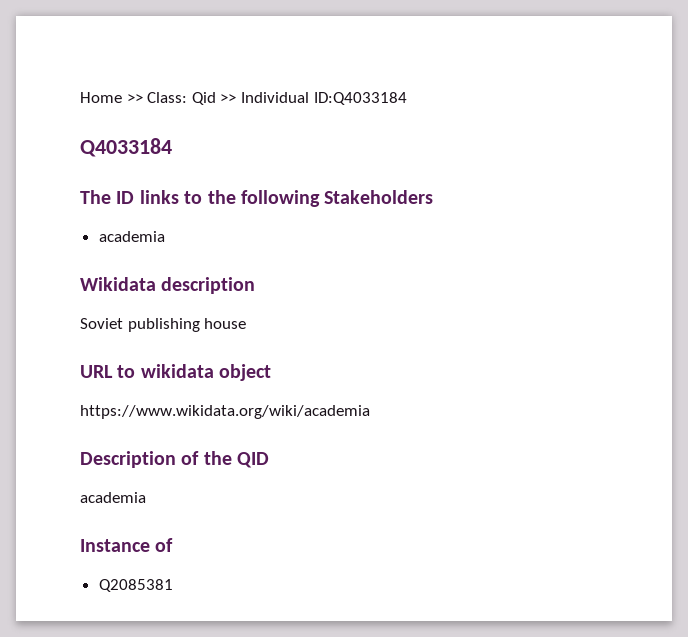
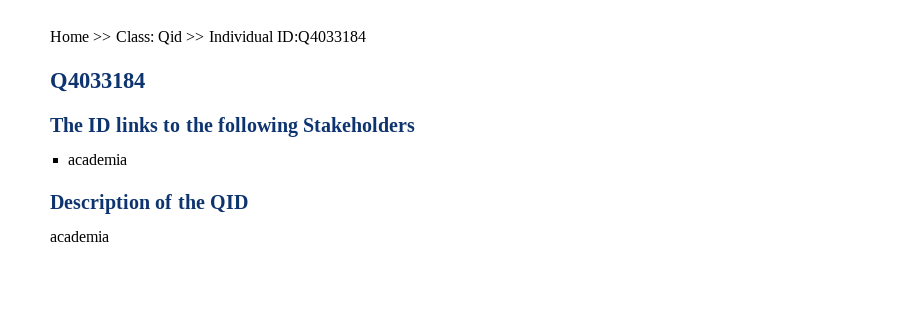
- Wikidata description
- Soviet publishing house
- URL to wikidata object
- https://www.wikidata.org/wiki/academia
- Instance of
- Q2085381

